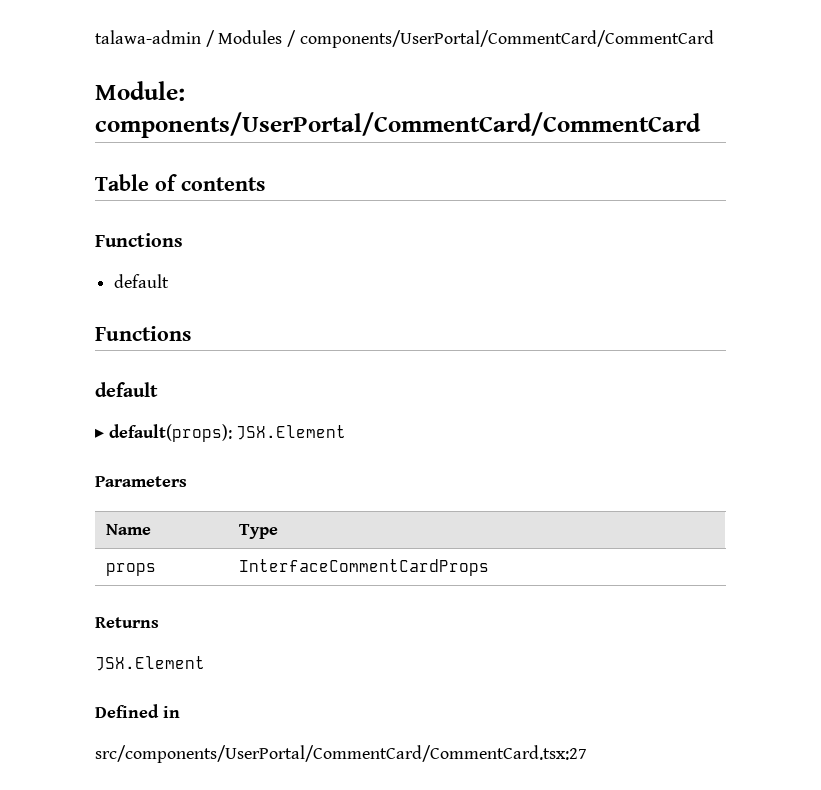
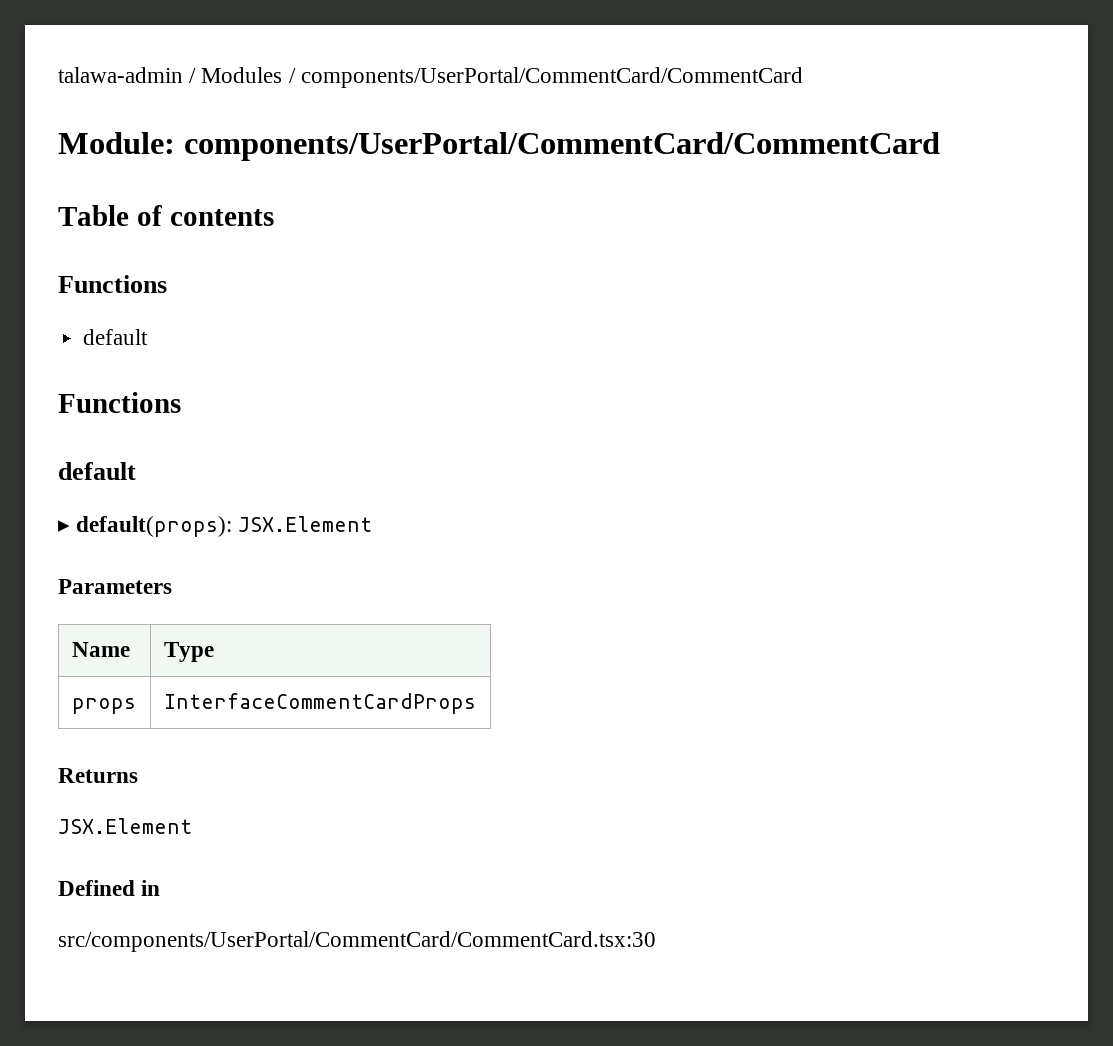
- src/components/UserPortal/CommentCard/CommentCard.tsx:27
+ src/components/UserPortal/CommentCard/CommentCard.tsx:30

